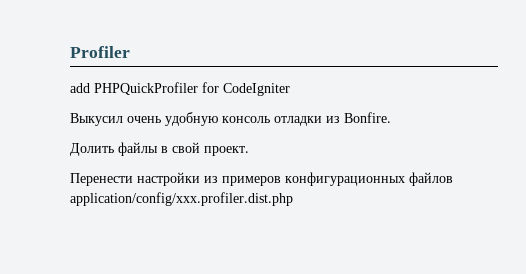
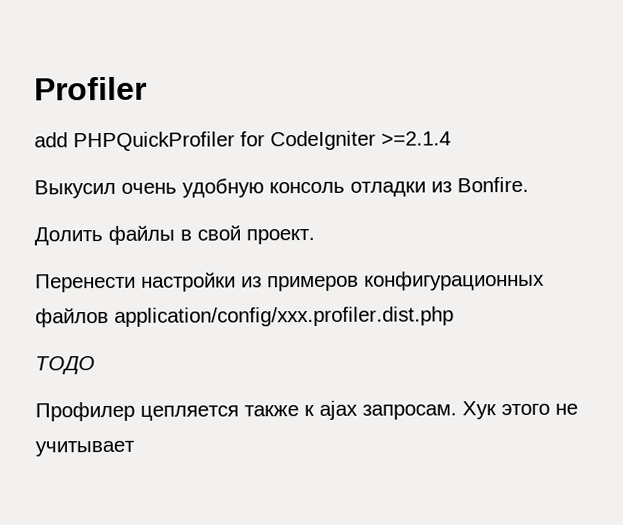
- add PHPQuickProfiler for CodeIgniter
+ add PHPQuickProfiler for CodeIgniter >=2.1.4
+ ТОДО
+ Профилер цепляется также к ajax запросам. Хук этого не учитывает

